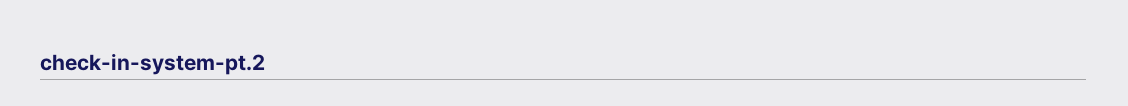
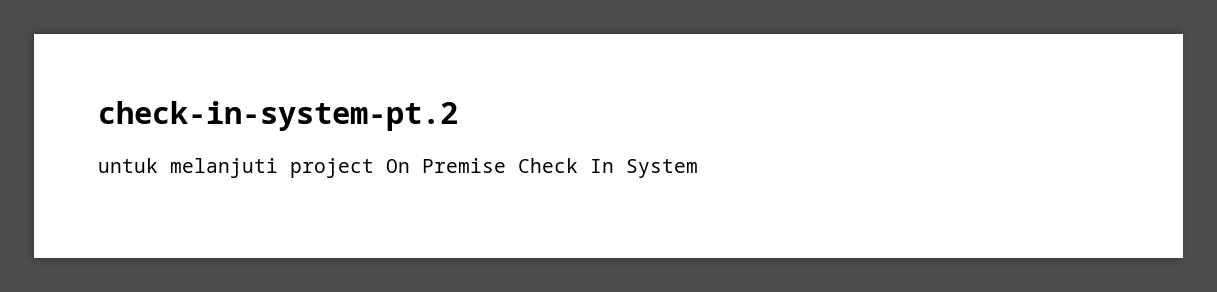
+ untuk melanjuti project On Premise Check In System

